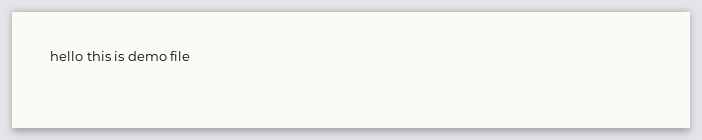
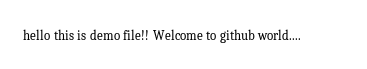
- hello this is demo file
+ hello this is demo file!! Welcome to github world....

